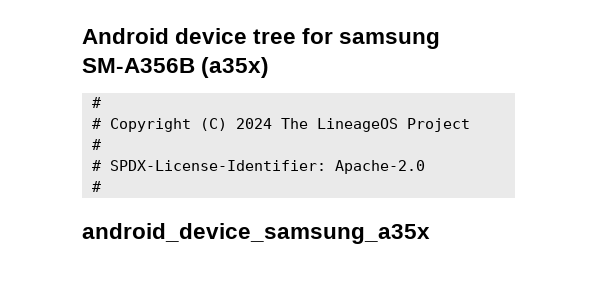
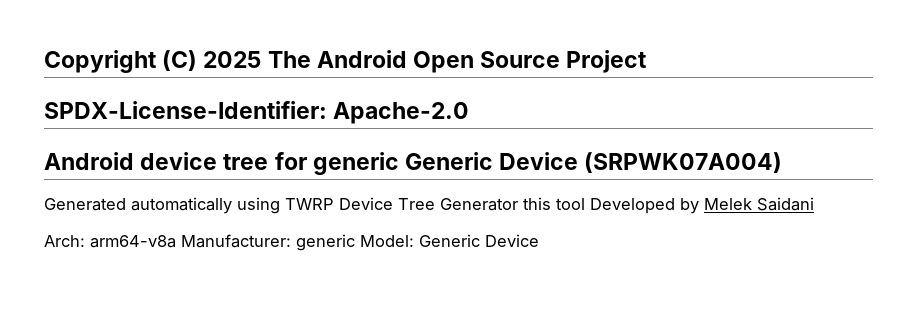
- Android device tree for samsung SM-A356B (a35x)
- #
- # Copyright (C) 2024 The LineageOS Project
- #
- # SPDX-License-Identifier: Apache-2.0
- #
- android_device_samsung_a35x
+ Copyright (C) 2025 The Android Open Source Project
+ SPDX-License-Identifier: Apache-2.0
+ Android device tree for generic Generic Device (SRPWK07A004)
+ Generated automatically using TWRP Device Tree Generator this tool Developed by Melek Saidani
+ Arch: arm64-v8a Manufacturer: generic Model: Generic Device

